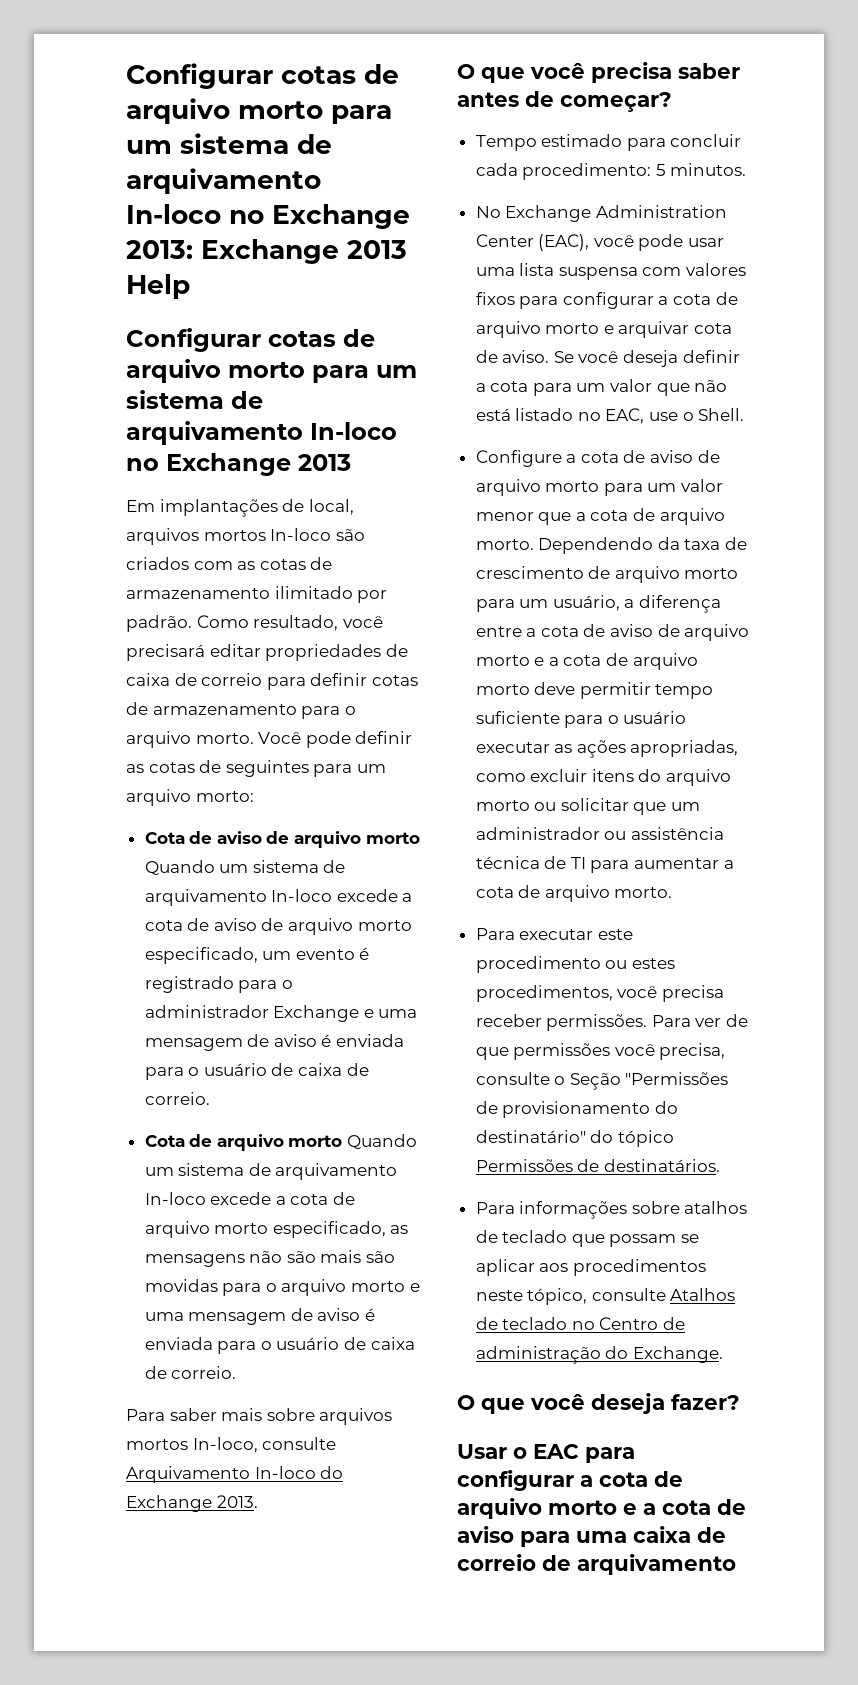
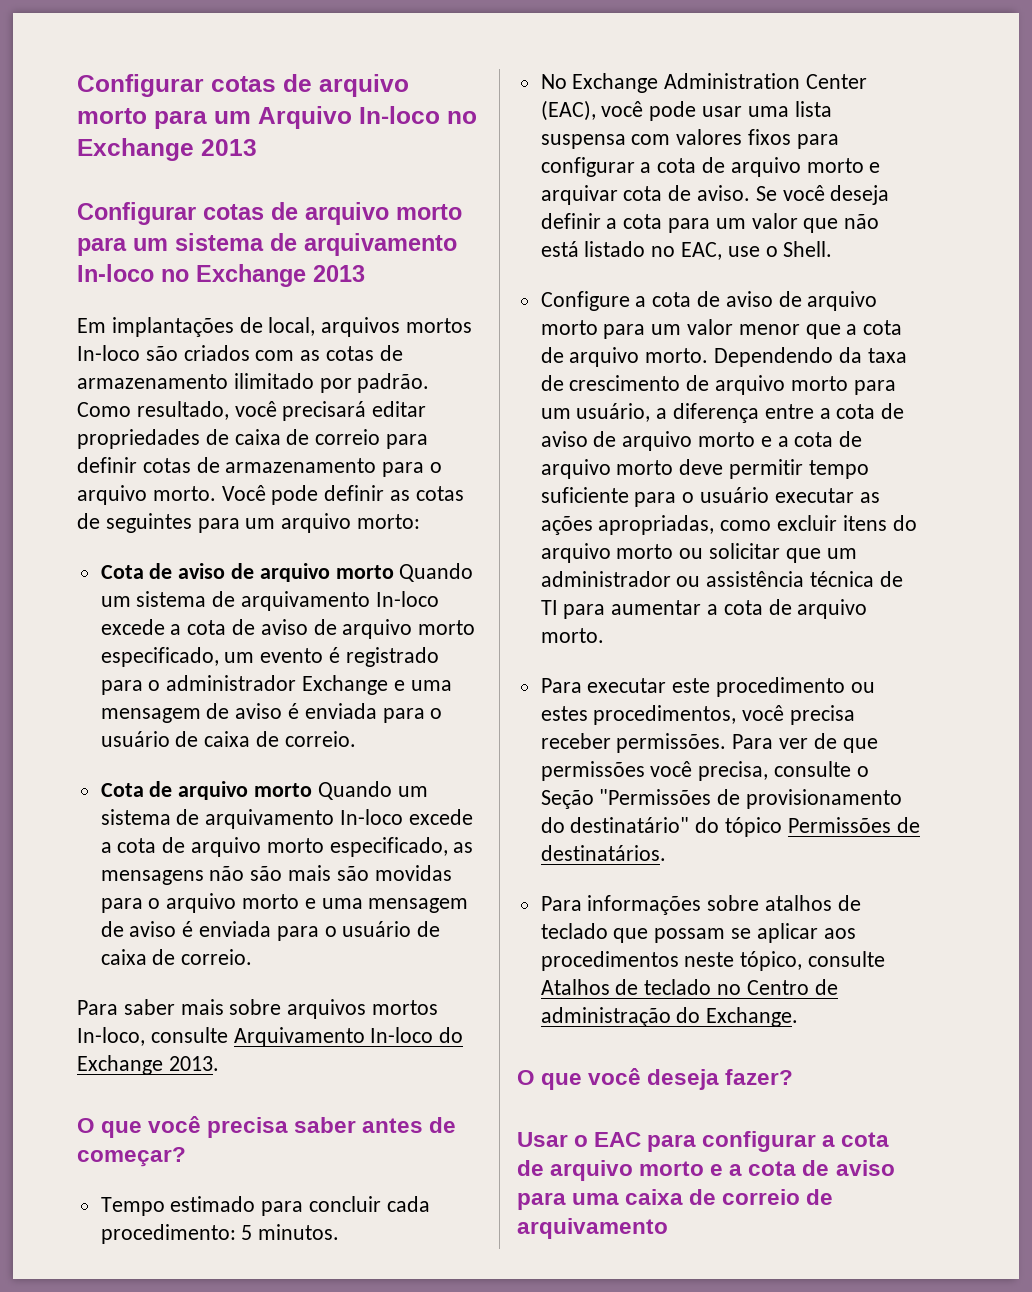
- Configurar cotas de arquivo morto para um sistema de arquivamento In-loco no Exchange 2013: Exchange 2013 Help
+ Configurar cotas de arquivo morto para um Arquivo In-loco no Exchange 2013

